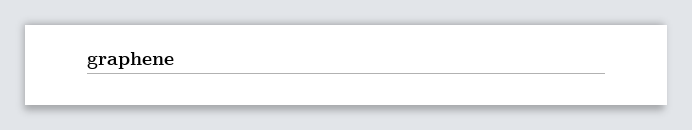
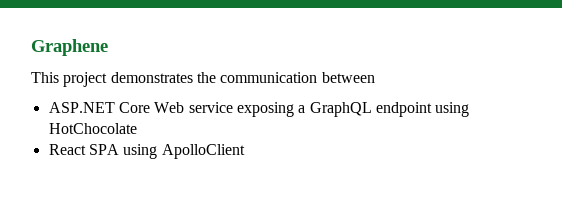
- graphene
+ Graphene
+ This project demonstrates the communication between
+ ASP.NET Core Web service exposing a GraphQL endpoint using HotChocolate
+ React SPA using ApolloClient

